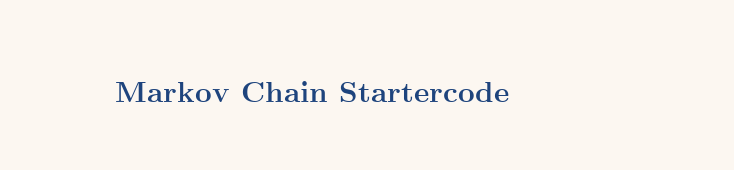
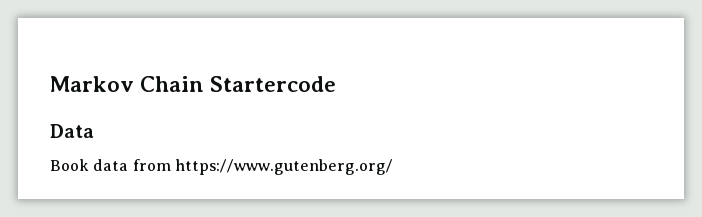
+ Data
+ Book data from https://www.gutenberg.org/

